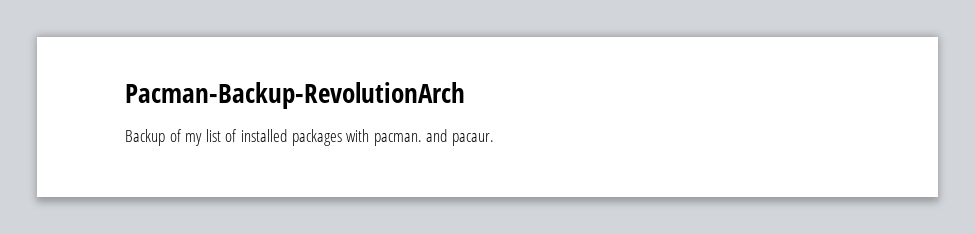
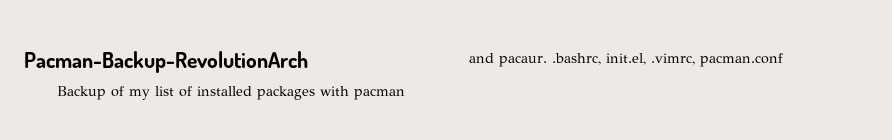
- Backup of my list of installed packages with pacman. and pacaur.
+ Backup of my list of installed packages with pacman and pacaur. .bashrc, init.el, .vimrc, pacman.conf

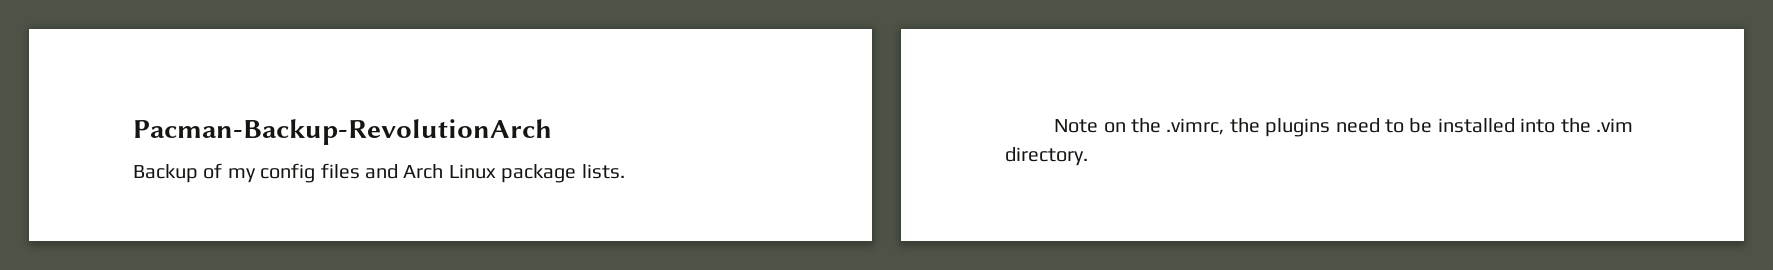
- Backup of my list of installed packages with pacman and pacaur. .bashrc, init.el, .vimrc, pacman.conf
+ Backup of my config files and Arch Linux package lists.
+ Note on the .vimrc, the plugins need to be installed into the .vim directory.

